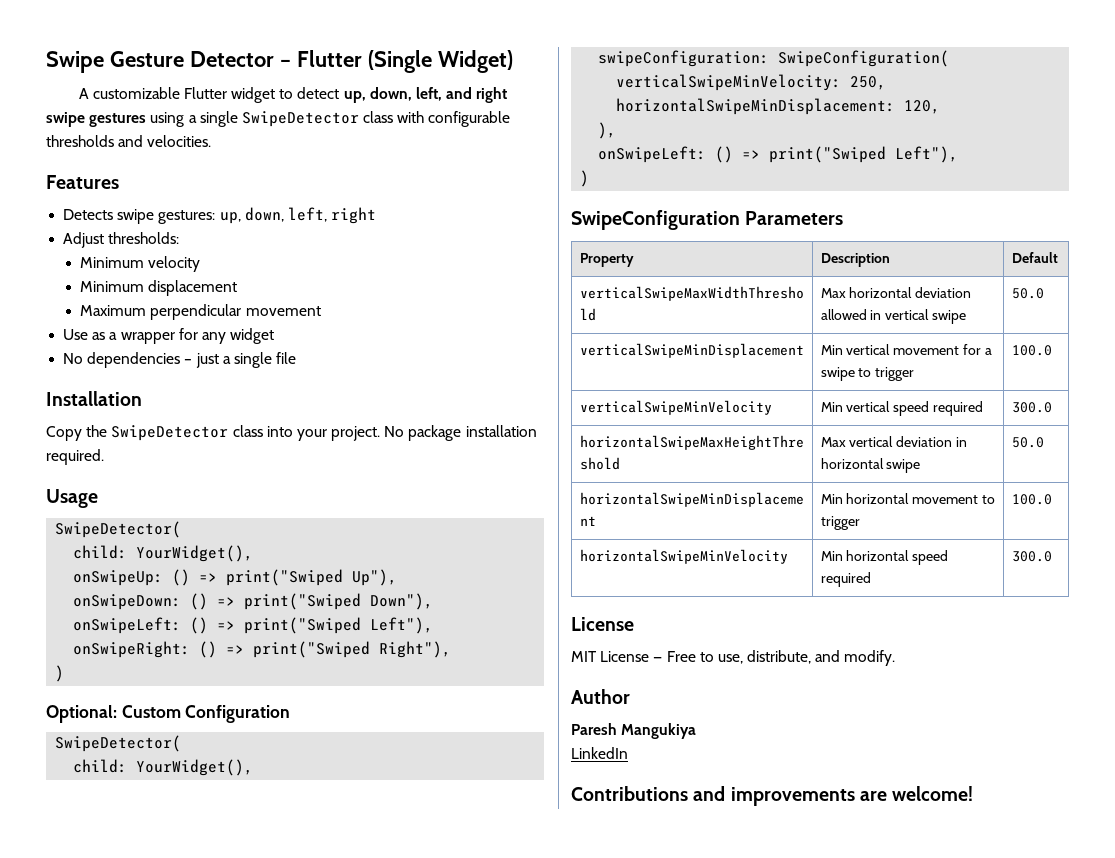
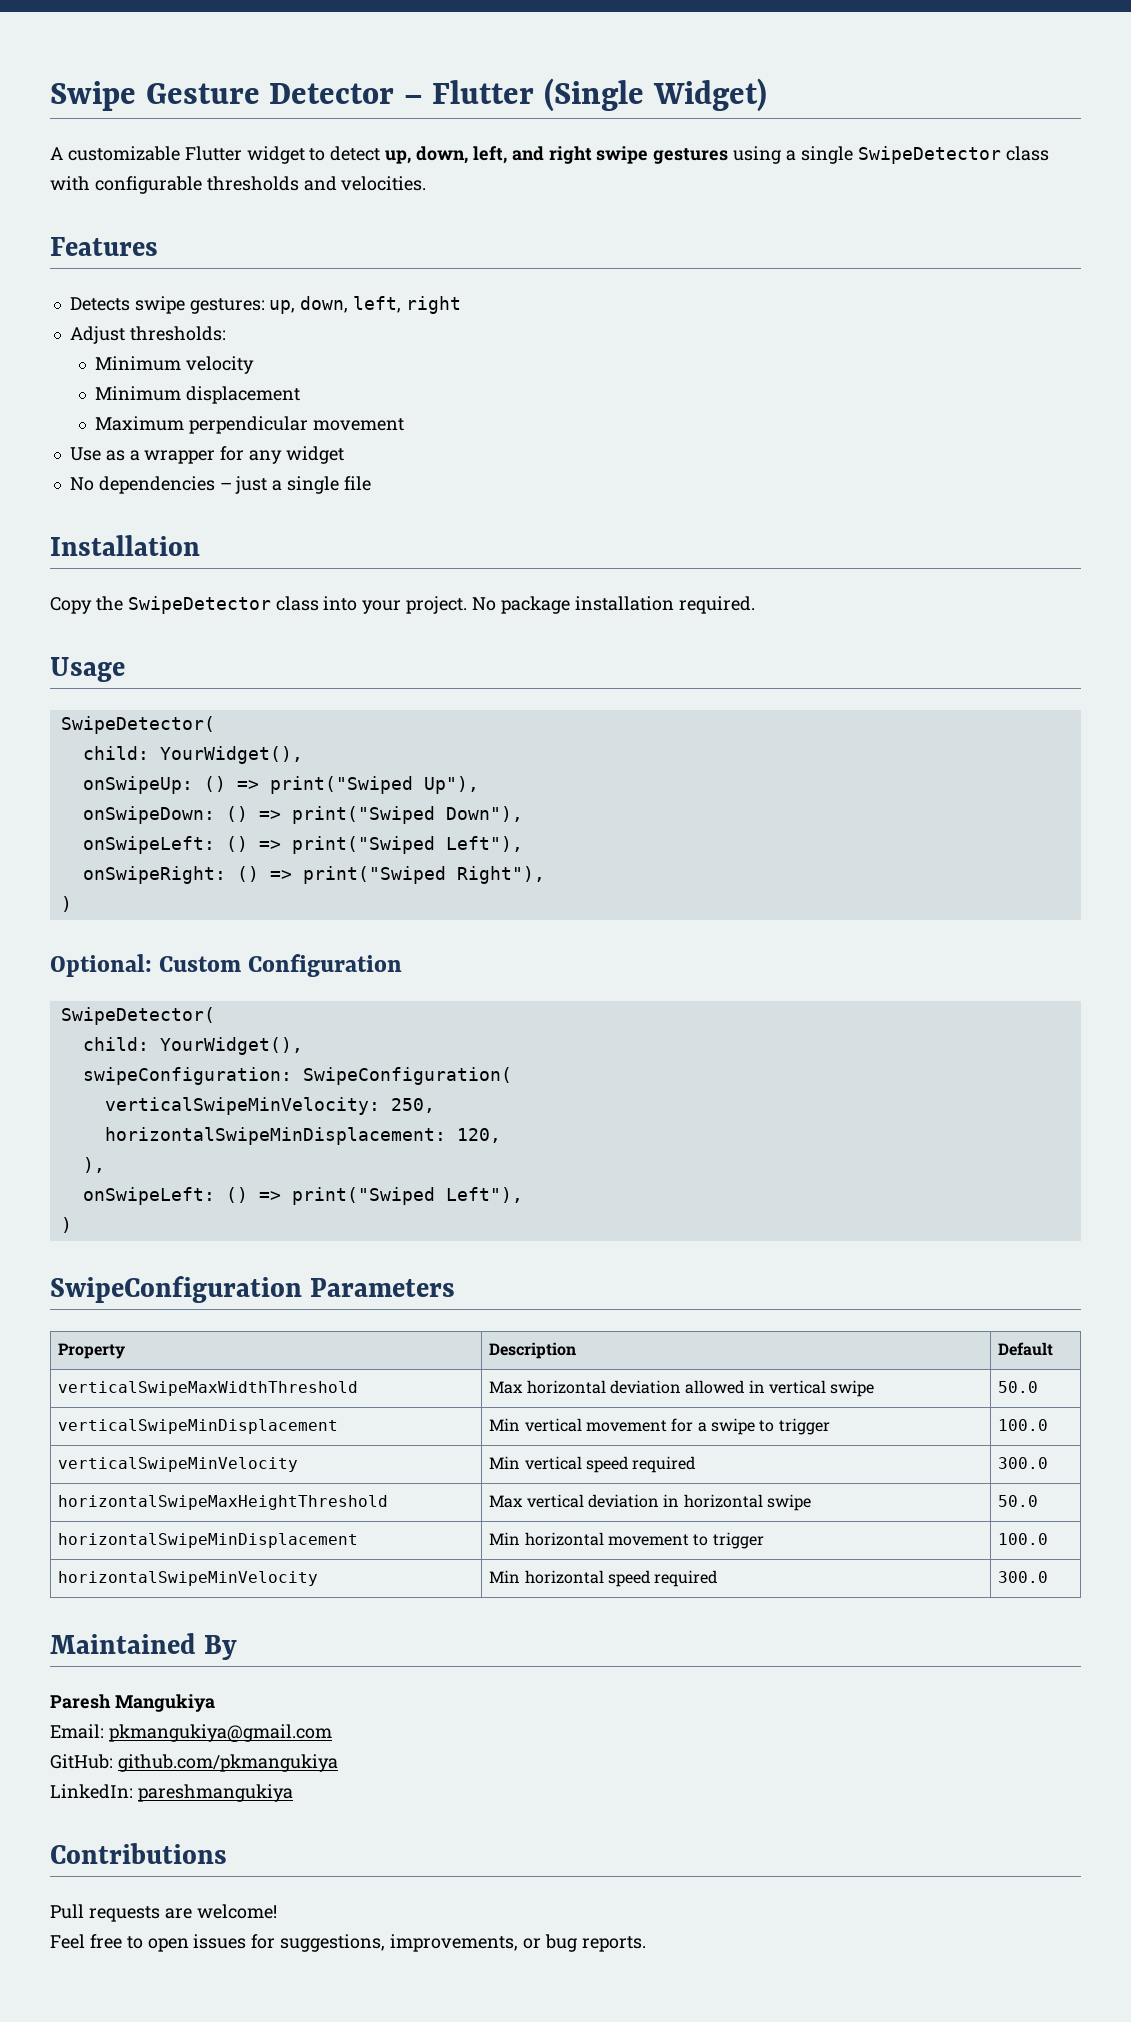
  horizontalSwipeMinVelocity | Min horizontal speed required | 300.0
- License
- MIT License — Free to use, distribute, and modify.
- Author
+ Maintained By
  Paresh Mangukiya
- LinkedIn
+ Email: pkmangukiya@gmail.com
+ GitHub: github.com/pkmangukiya
+ LinkedIn: pareshmangukiya
- Contributions and improvements are welcome!
+ Contributions
+ Pull requests are welcome!
+ Feel free to open issues for suggestions, improvements, or bug reports.

